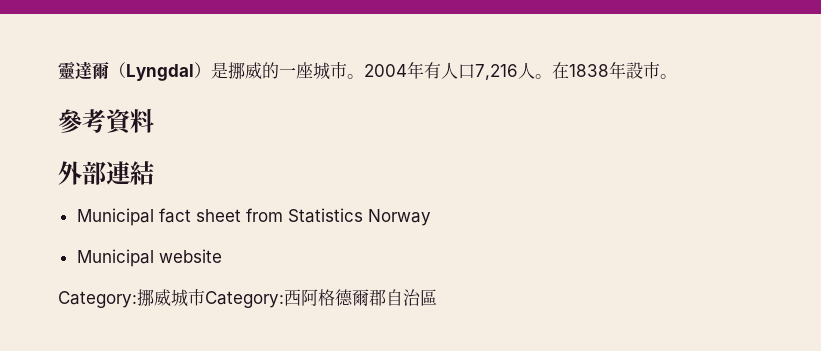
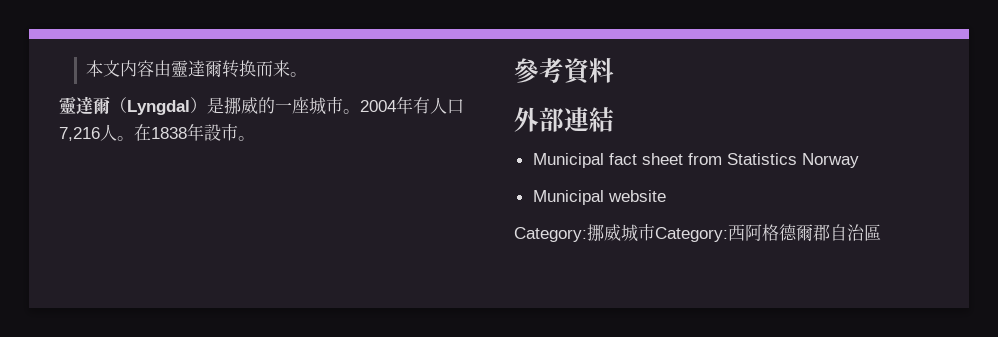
+ 本文内容由靈達爾转换而来。

